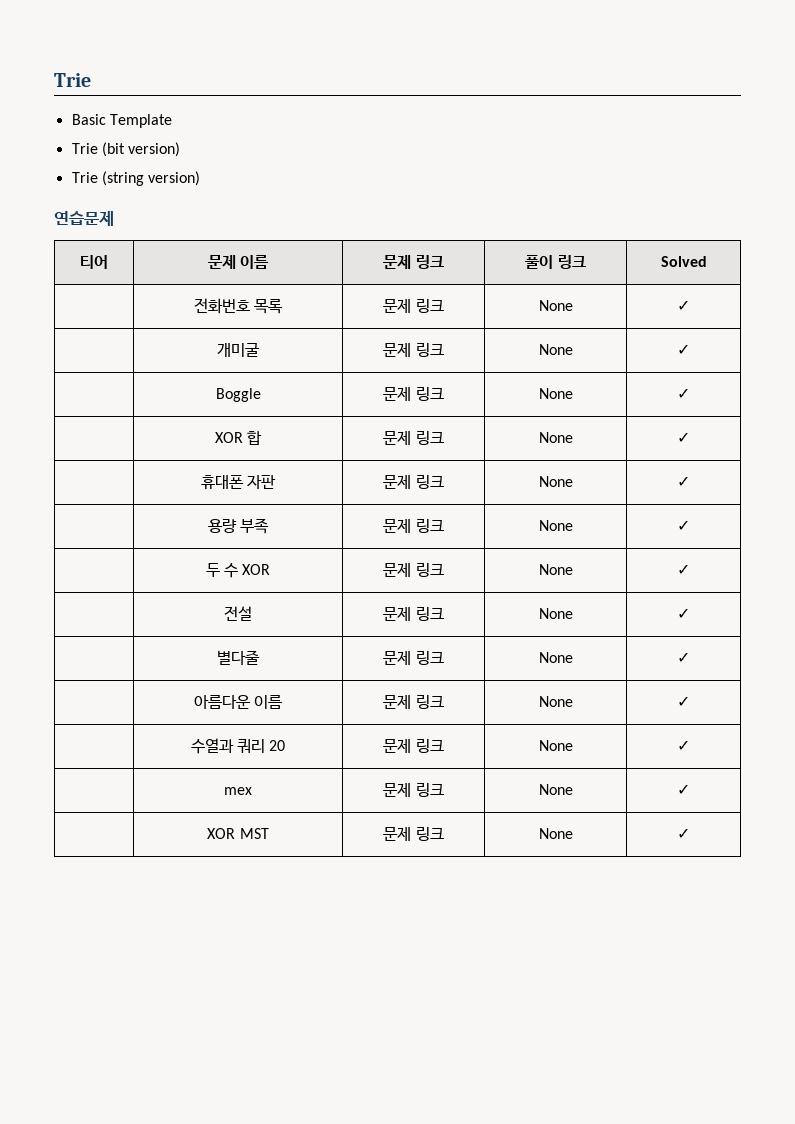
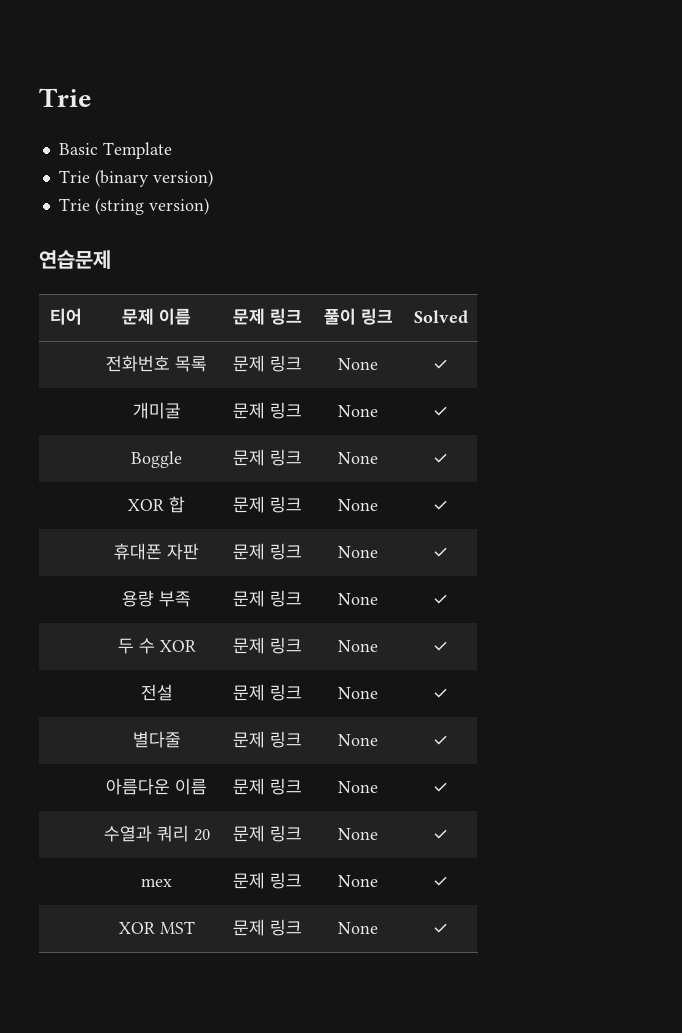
- Trie (bit version)
+ Trie (binary version)

